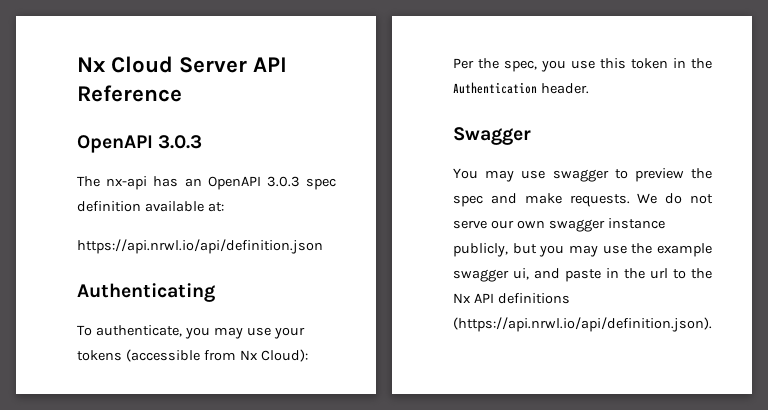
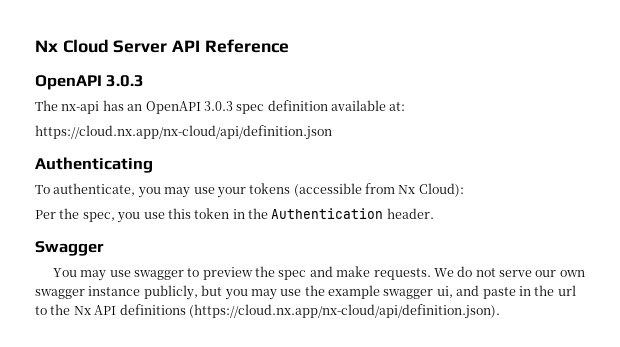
- https://api.nrwl.io/api/definition.json
+ https://cloud.nx.app/nx-cloud/api/definition.json
- We do not serve our own swagger instance publicly, but you may use the example swagger ui, and paste in the url to the Nx API definitions (https://api.nrwl.io/api/definition.json).
+ We do not serve our own swagger instance publicly, but you may use the example swagger ui, and paste in the url to the Nx API definitions (https://cloud.nx.app/nx-cloud/api/definition.json).

